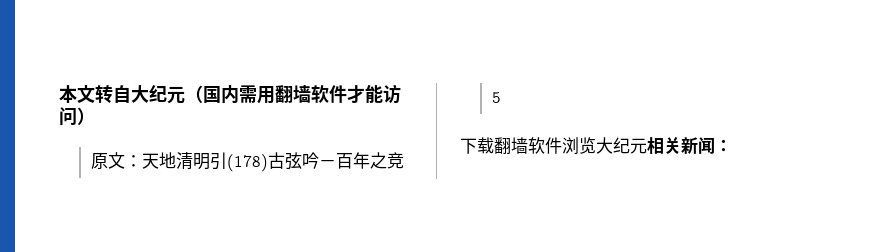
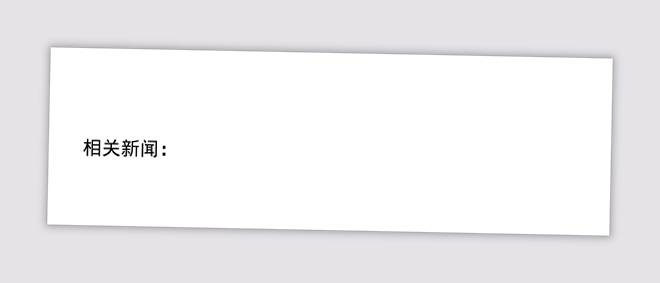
- 本文转自大纪元（国内需用翻墙软件才能访问）
- 原文：天地清明引(178)古弦吟－百年之竞5
- 下载翻墙软件浏览大纪元相关新闻：
+ 相关新闻：

